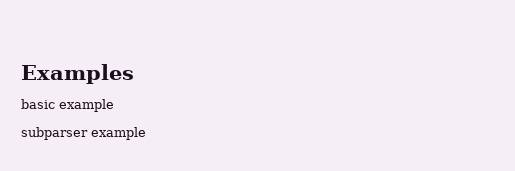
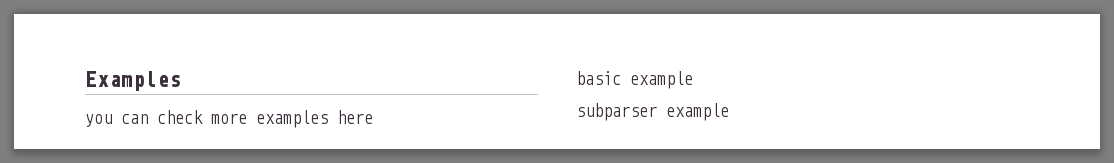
+ you can check more examples here

